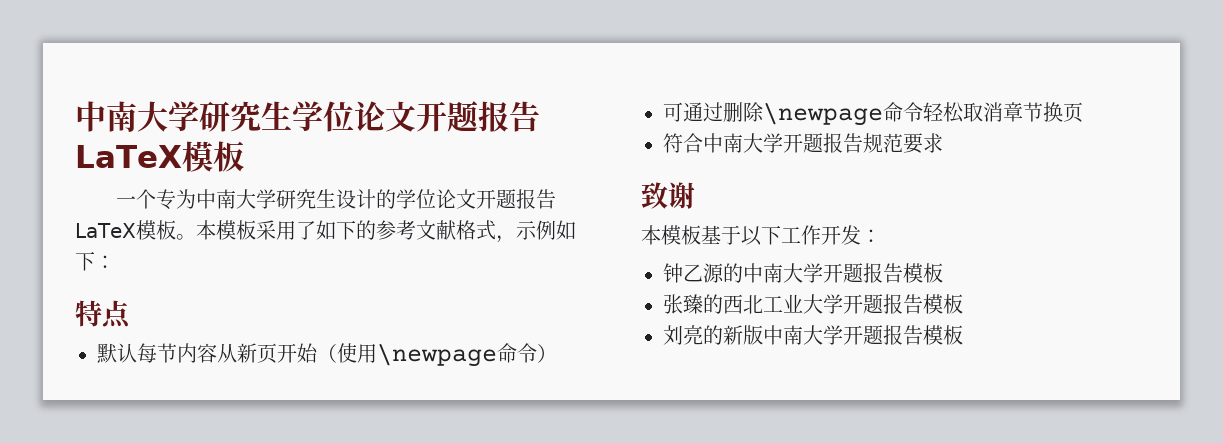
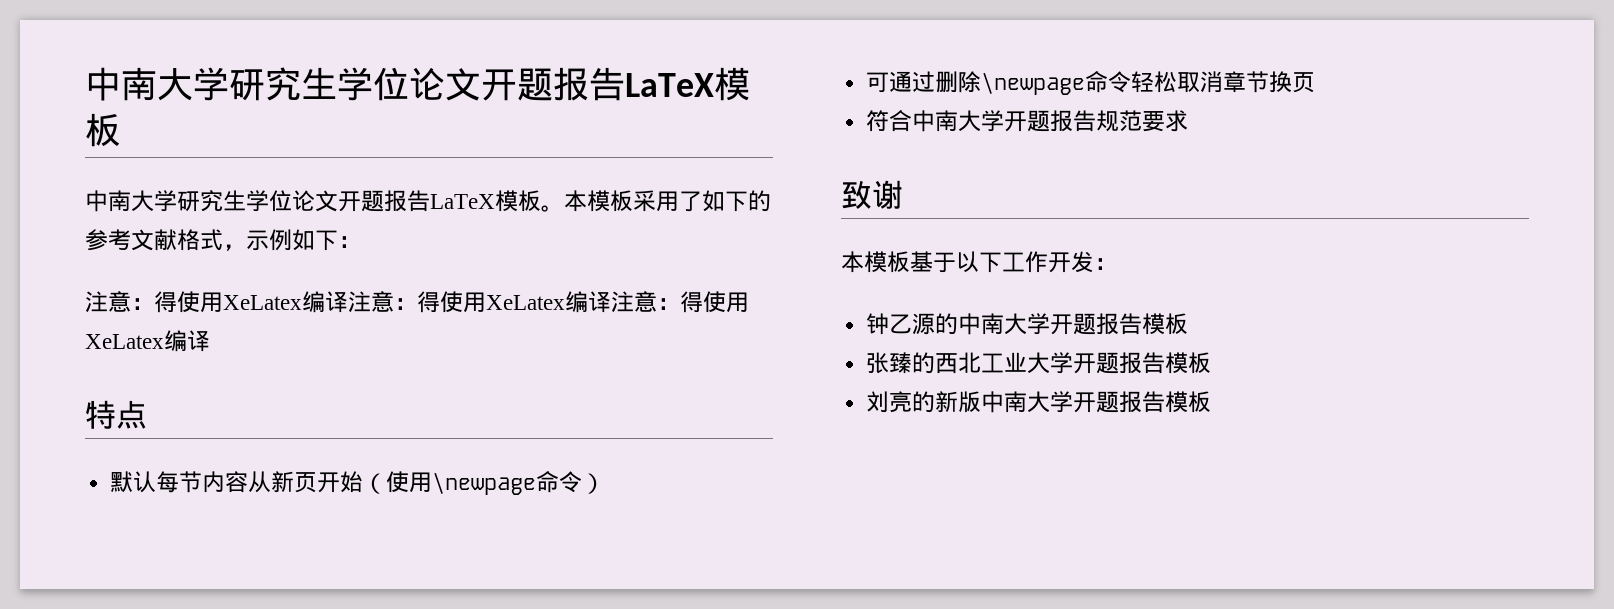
- 一个专为中南大学研究生设计的学位论文开题报告LaTeX模板。
+ 中南大学研究生学位论文开题报告LaTeX模板。
+ 注意：得使用XeLatex编译注意：得使用XeLatex编译注意：得使用XeLatex编译

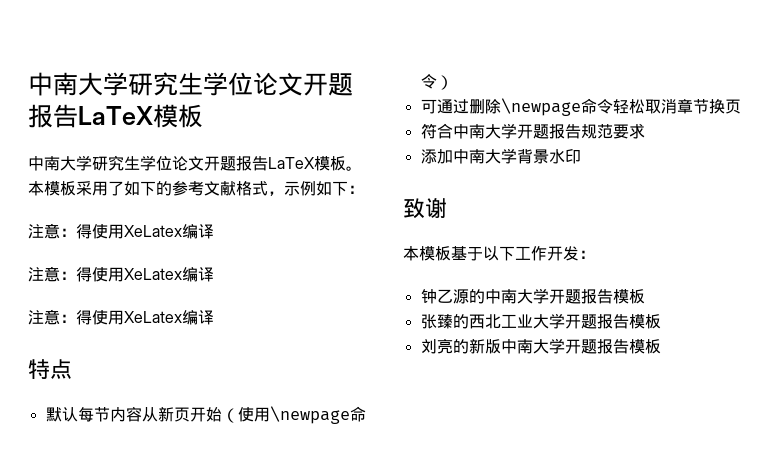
  本模板采用了如下的参考文献格式，示例如下：
- 注意：得使用XeLatex编译注意：得使用XeLatex编译注意：得使用XeLatex编译
+ 注意：得使用XeLatex编译
+ 注意：得使用XeLatex编译
+ 注意：得使用XeLatex编译
+ 添加中南大学背景水印

